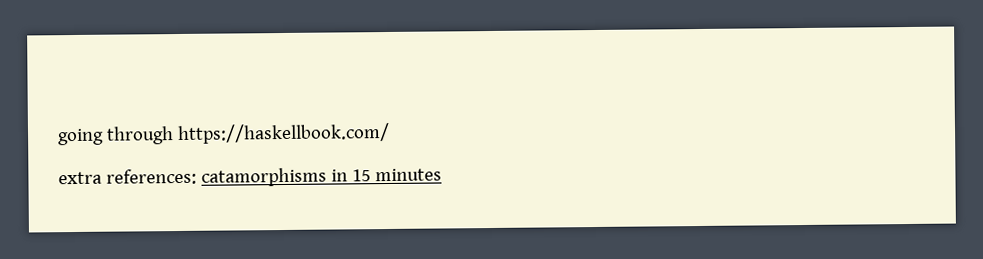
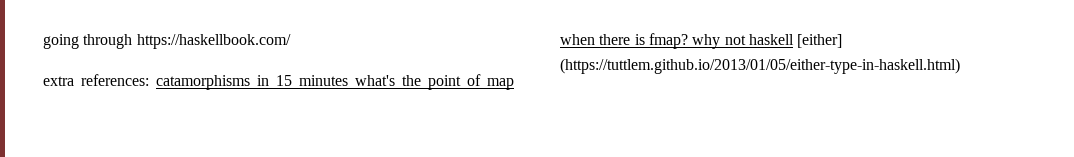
- extra references: catamorphisms in 15 minutes
+ extra references: catamorphisms in 15 minutes what's the point of map when there is fmap? why not haskell [either] (https://tuttlem.github.io/2013/01/05/either-type-in-haskell.html)

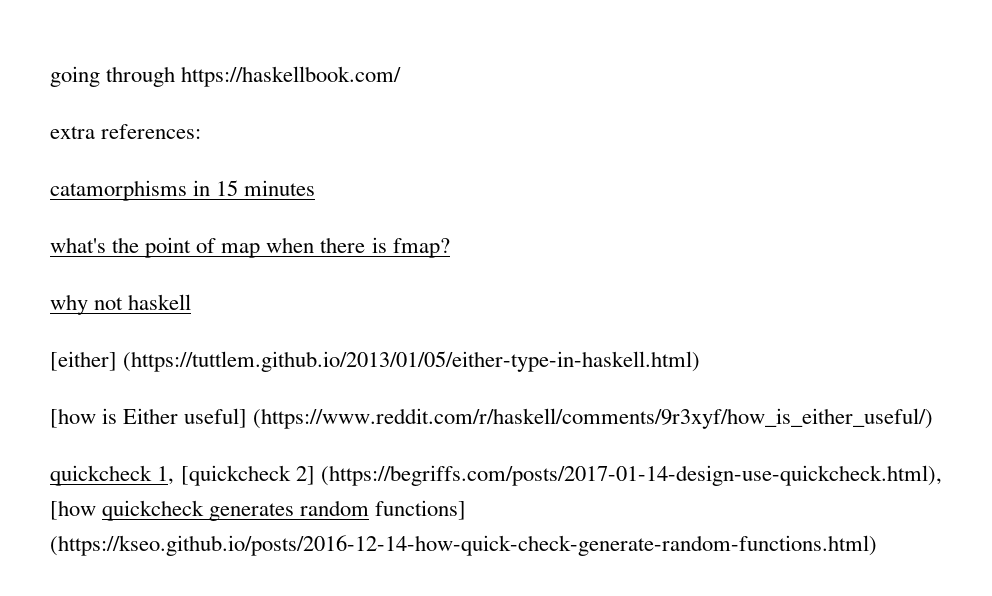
- extra references: catamorphisms in 15 minutes what's the point of map when there is fmap? why not haskell [either] (https://tuttlem.github.io/2013/01/05/either-type-in-haskell.html)
+ extra references:
+ catamorphisms in 15 minutes
+ what's the point of map when there is fmap?
+ why not haskell
+ [either] (https://tuttlem.github.io/2013/01/05/either-type-in-haskell.html)
+ [how is Either useful] (https://www.reddit.com/r/haskell/comments/9r3xyf/how_is_either_useful/)
+ quickcheck 1, [quickcheck 2] (https://begriffs.com/posts/2017-01-14-design-use-quickcheck.html), [how quickcheck generates random functions] (https://kseo.github.io/posts/2016-12-14-how-quick-check-generate-random-functions.html)

